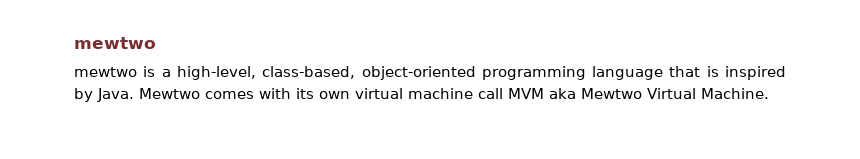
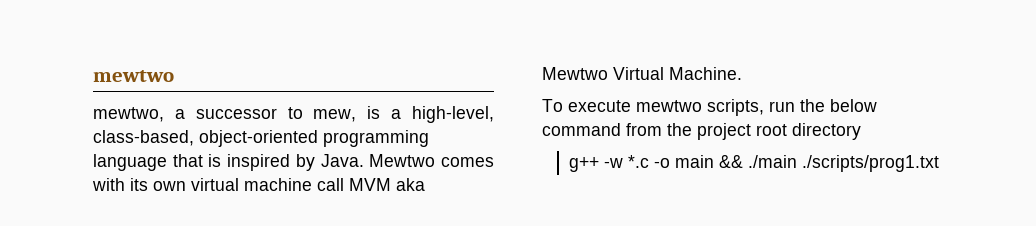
- mewtwo is a high-level, class-based, object-oriented programming language that is inspired by Java.
+ mewtwo, a successor to mew, is a high-level, class-based, object-oriented programming language that is inspired by Java.
+ To execute mewtwo scripts, run the below command from the project root directory
+ g++ -w *.c -o main && ./main ./scripts/prog1.txt

